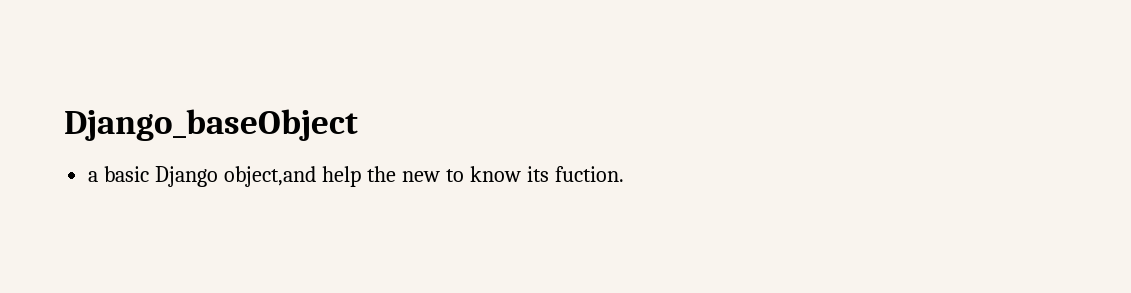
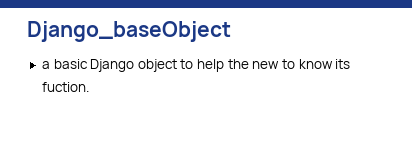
- a basic Django object,and help the new to know its fuction.
+ a basic Django object to help the new to know its fuction.

